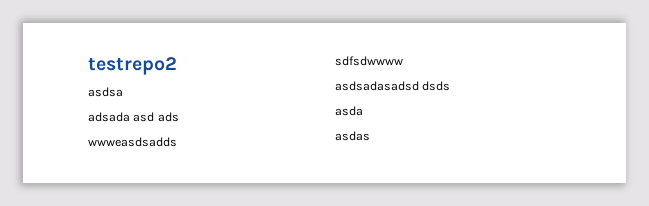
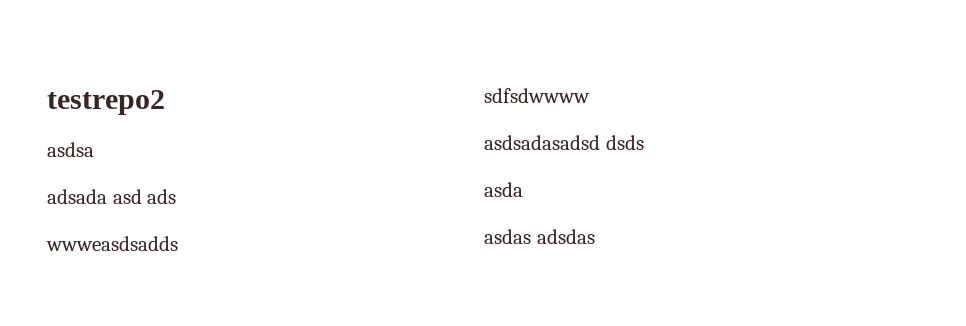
- asdas
+ asdas adsdas

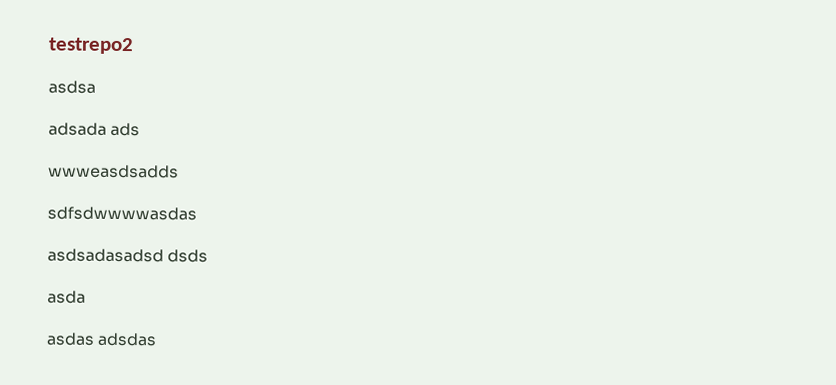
- adsada asd ads
+ adsada ads
- sdfsdwwww
+ sdfsdwwwwasdas

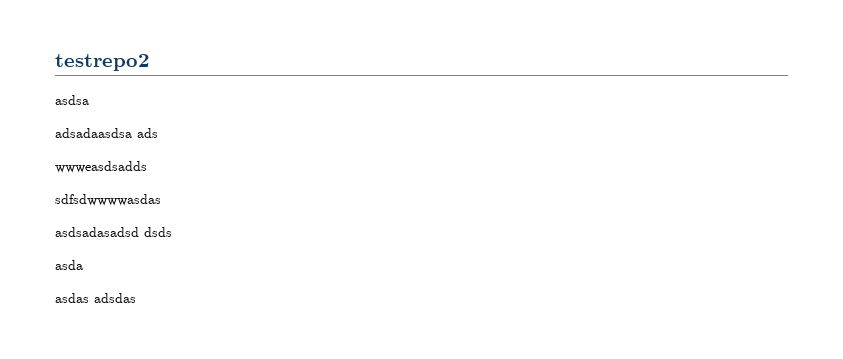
- adsada ads
+ adsadaasdsa ads

